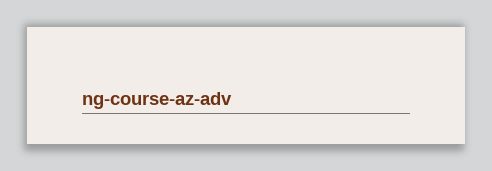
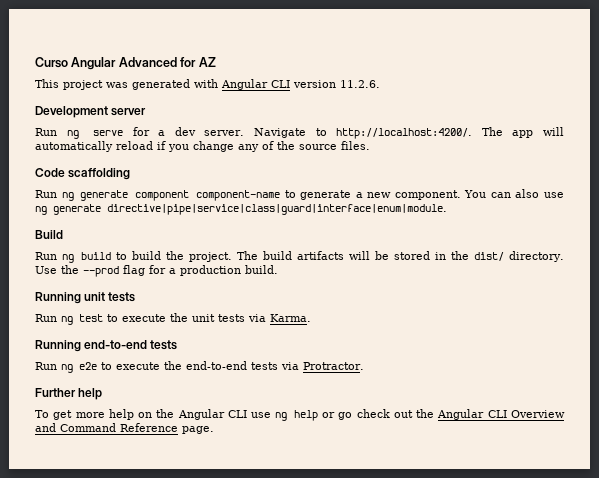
- ng-course-az-adv
+ Curso Angular Advanced for AZ
+ This project was generated with Angular CLI version 11.2.6.
+ Development server
+ Run ng serve for a dev server. Navigate to http://localhost:4200/. The app will automatically reload if you change any of the source files.
+ Code scaffolding
+ Run ng generate component component-name to generate a new component. You can also use ng generate directive|pipe|service|class|guard|interface|enum|module.
+ Build
+ Run ng build to build the project. The build artifacts will be stored in the dist/ directory. Use the --prod flag for a production build.
+ Running unit tests
+ Run ng test to execute the unit tests via Karma.
+ Running end-to-end tests
+ Run ng e2e to execute the end-to-end tests via Protractor.
+ Further help
+ To get more help on the Angular CLI use ng help or go check out the Angular CLI Overview and Command Reference page.

